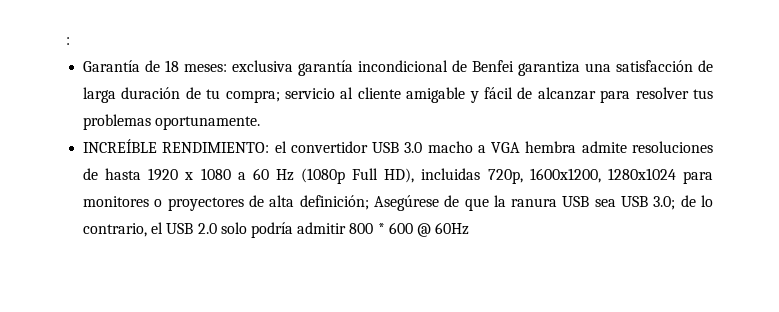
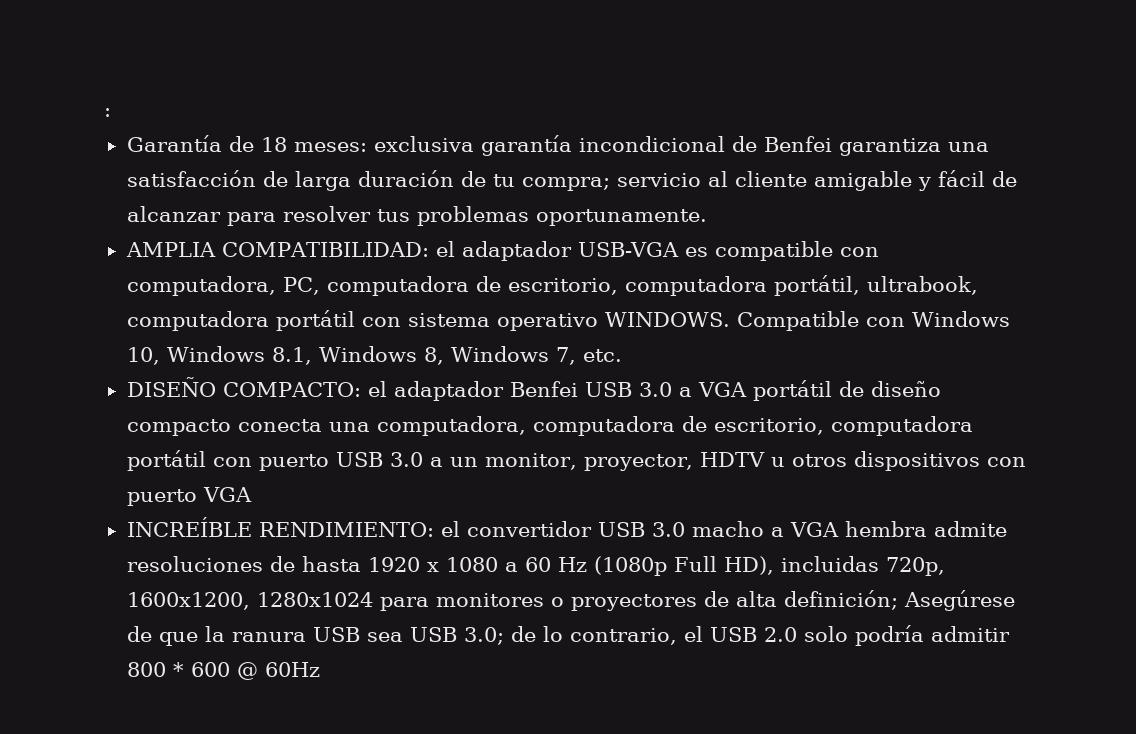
+ AMPLIA COMPATIBILIDAD: el adaptador USB-VGA es compatible con computadora, PC, computadora de escritorio, computadora portátil, ultrabook, computadora portátil con sistema operativo WINDOWS. Compatible con Windows 10, Windows 8.1, Windows 8, Windows 7, etc.
+ DISEÑO COMPACTO: el adaptador Benfei USB 3.0 a VGA portátil de diseño compacto conecta una computadora, computadora de escritorio, computadora portátil con puerto USB 3.0 a un monitor, proyector, HDTV u otros dispositivos con puerto VGA

